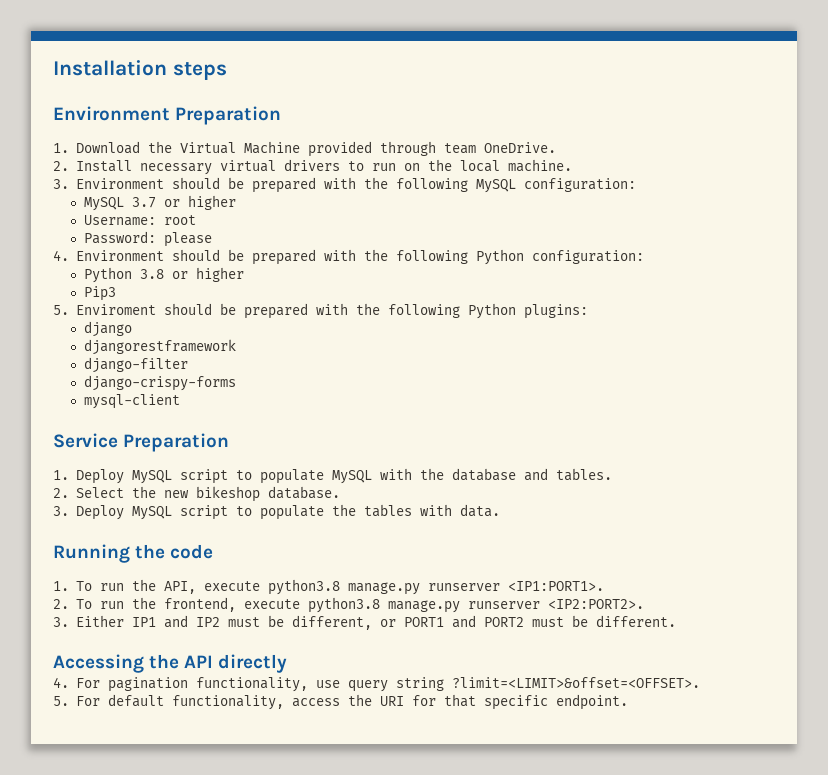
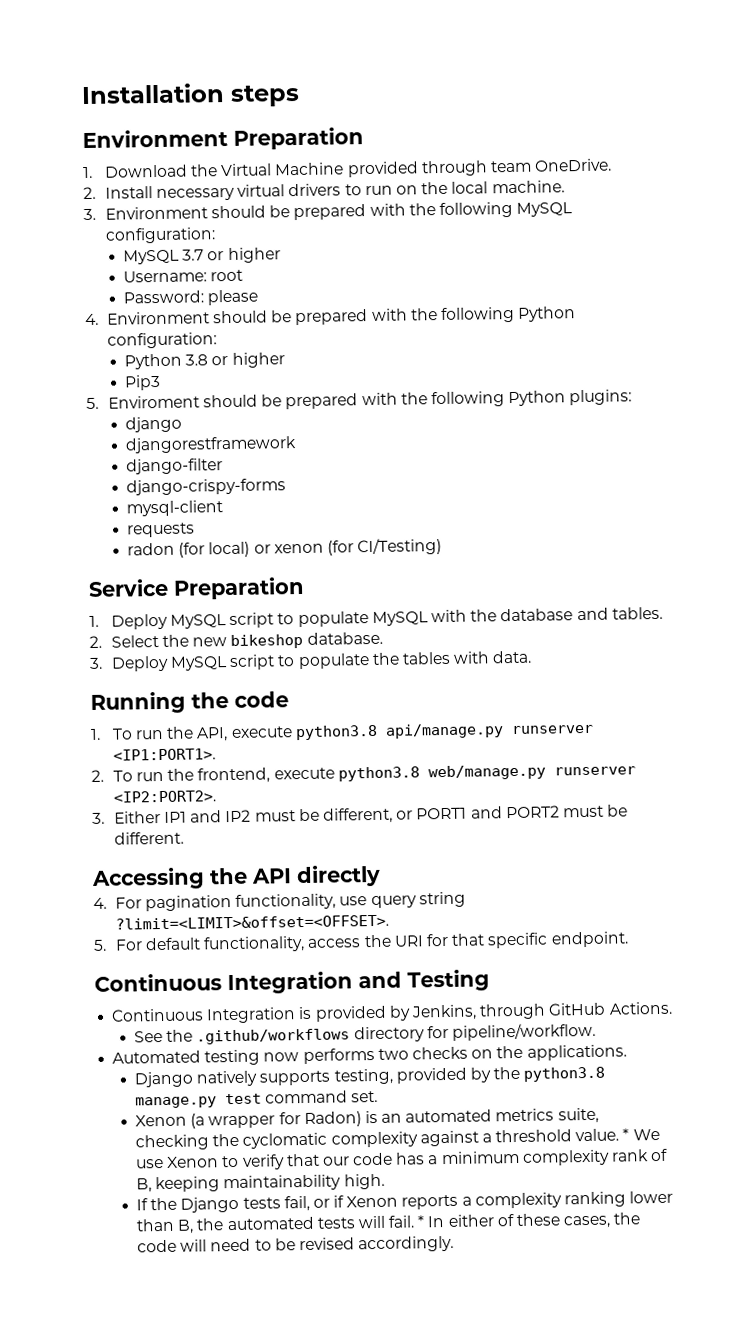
+ requests
+ radon (for local) or xenon (for CI/Testing)
- 1. To run the API, execute python3.8 manage.py runserver <IP1:PORT1>.
+ 1. To run the API, execute python3.8 api/manage.py runserver <IP1:PORT1>.
- 2. To run the frontend, execute python3.8 manage.py runserver <IP2:PORT2>.
+ 2. To run the frontend, execute python3.8 web/manage.py runserver <IP2:PORT2>.
+ Continuous Integration and Testing
+ Continuous Integration is provided by Jenkins, through GitHub Actions.
+ See the .github/workflows directory for pipeline/workflow.
+ Automated testing now performs two checks on the applications.
+ Django natively supports testing, provided by the python3.8 manage.py test command set.
+ Xenon (a wrapper for Radon) is an automated metrics suite, checking the cyclomatic complexity against a threshold value. * We use Xenon to verify that our code has a minimum complexity rank of B, keeping maintainability high.
+ If the Django tests fail, or if Xenon reports a complexity ranking lower than B, the automated tests will fail. * In either of these cases, the code will need to be revised accordingly.

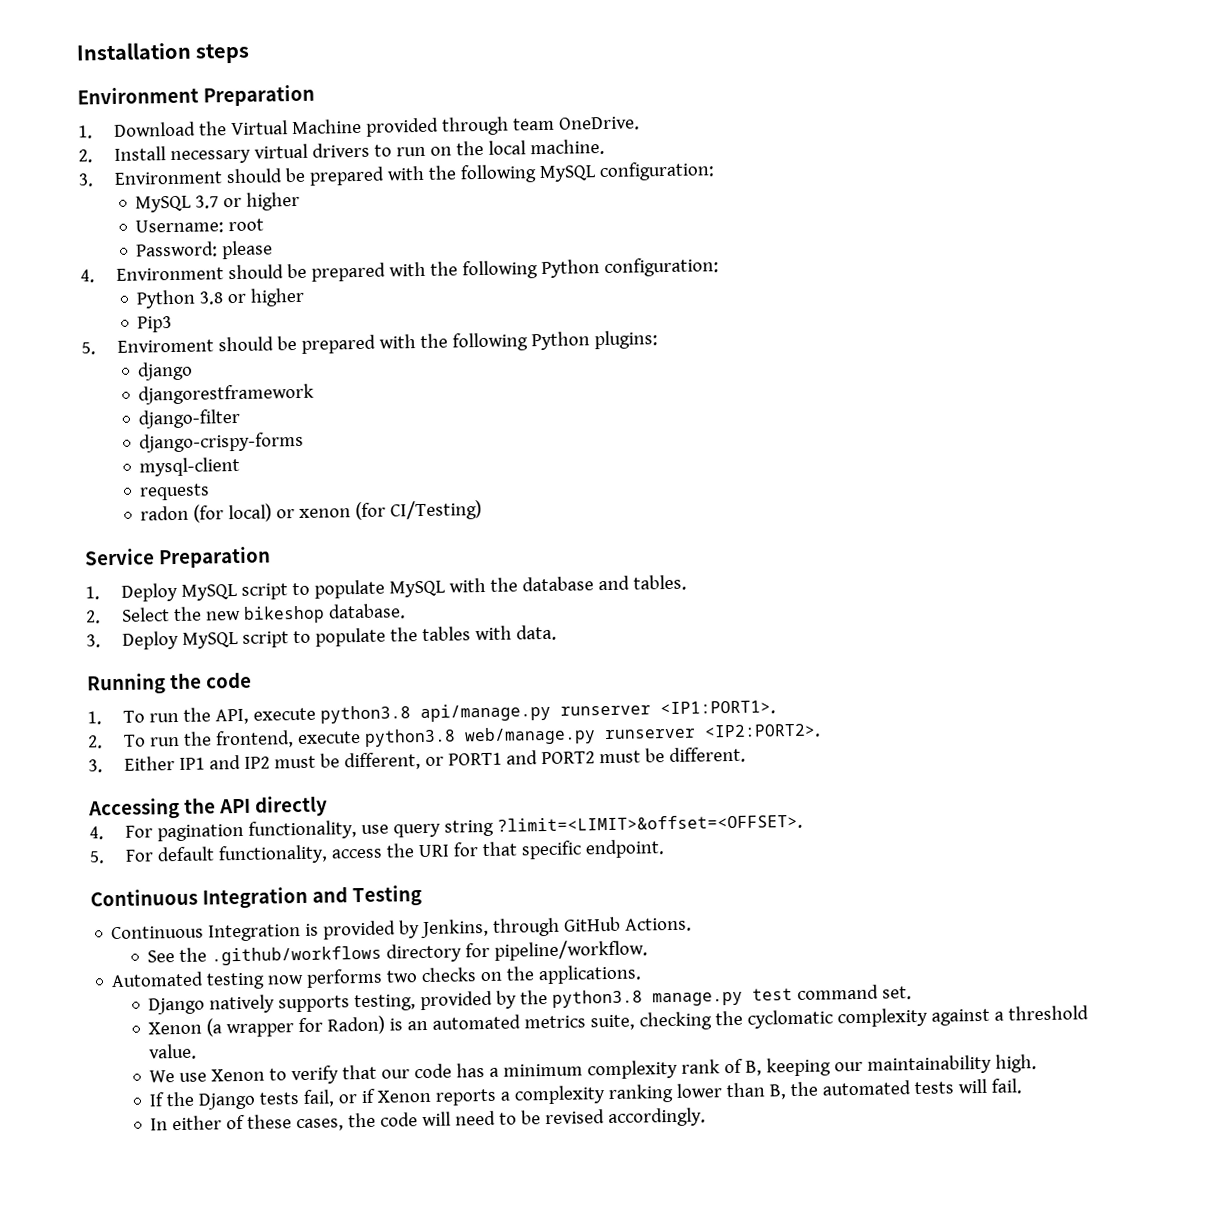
- Xenon (a wrapper for Radon) is an automated metrics suite, checking the cyclomatic complexity against a threshold value. * We use Xenon to verify that our code has a minimum complexity rank of B, keeping maintainability high.
+ Xenon (a wrapper for Radon) is an automated metrics suite, checking the cyclomatic complexity against a threshold value.
+ We use Xenon to verify that our code has a minimum complexity rank of B, keeping our maintainability high.
- If the Django tests fail, or if Xenon reports a complexity ranking lower than B, the automated tests will fail. * In either of these cases, the code will need to be revised accordingly.
+ If the Django tests fail, or if Xenon reports a complexity ranking lower than B, the automated tests will fail.
+ In either of these cases, the code will need to be revised accordingly.

